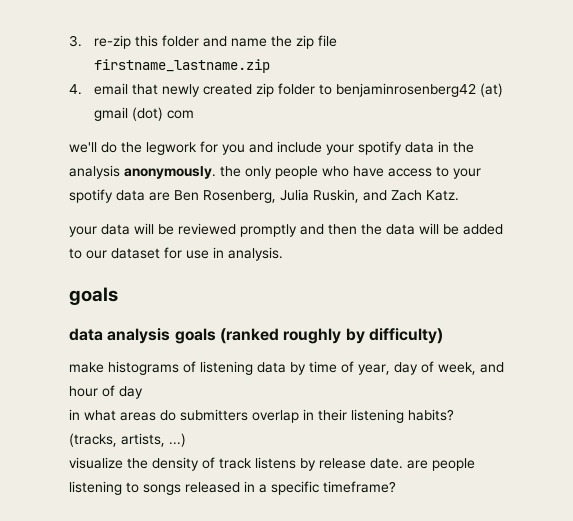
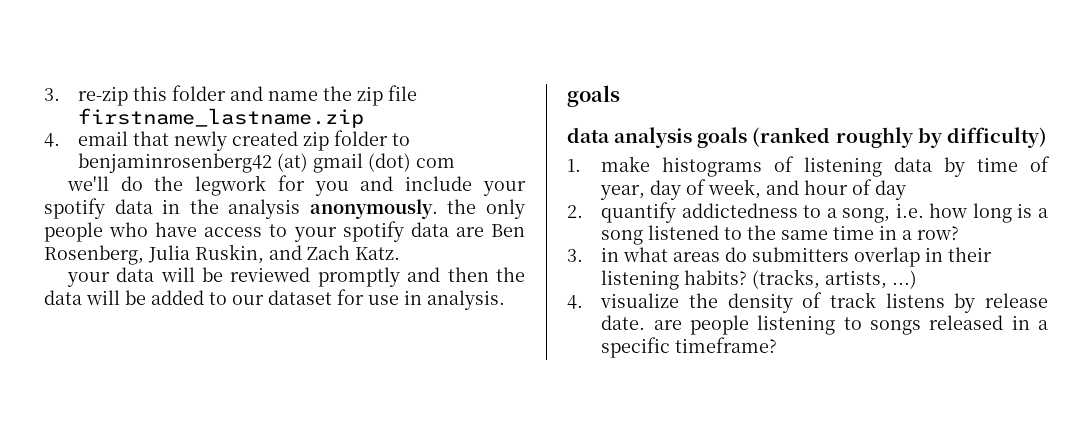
- make histograms of listening data by time of year, day of week, and hour of day
+ 1. make histograms of listening data by time of year, day of week, and hour of day
- in what areas do submitters overlap in their listening habits?
+ 2. quantify addictedness to a song, i.e. how long is a song listened to the same time in a row?
+ 3. in what areas do submitters overlap in their listening habits?
- visualize the density of track listens by release date. are people listening to songs released in a specific timeframe?
+ 4. visualize the density of track listens by release date. are people listening to songs released in a specific timeframe?

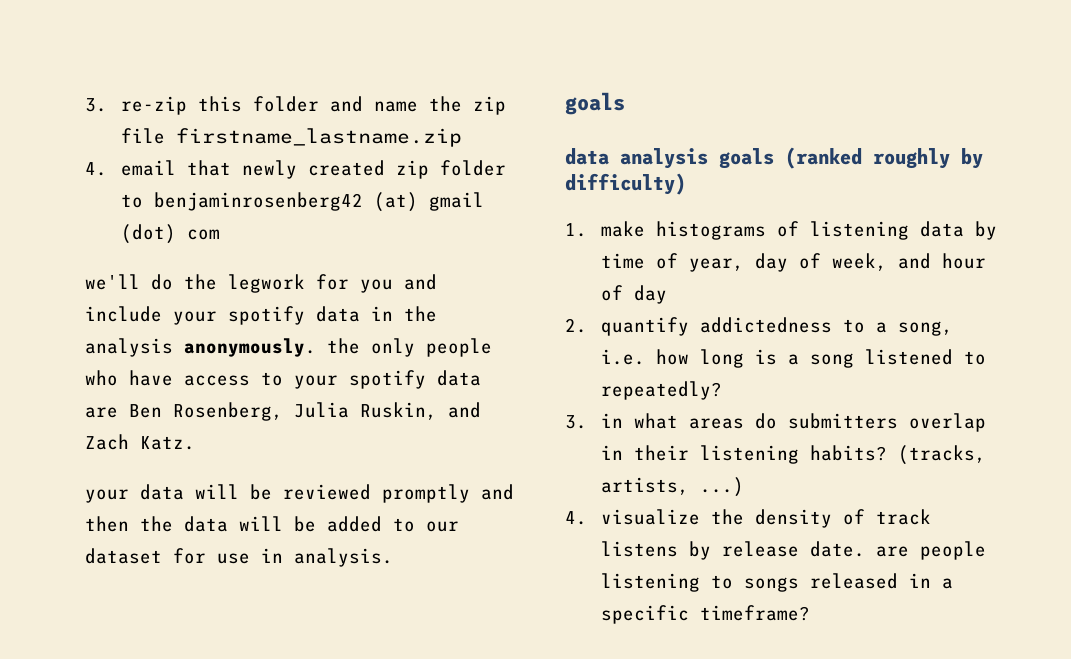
- 2. quantify addictedness to a song, i.e. how long is a song listened to the same time in a row?
+ 2. quantify addictedness to a song, i.e. how long is a song listened to repeatedly?

